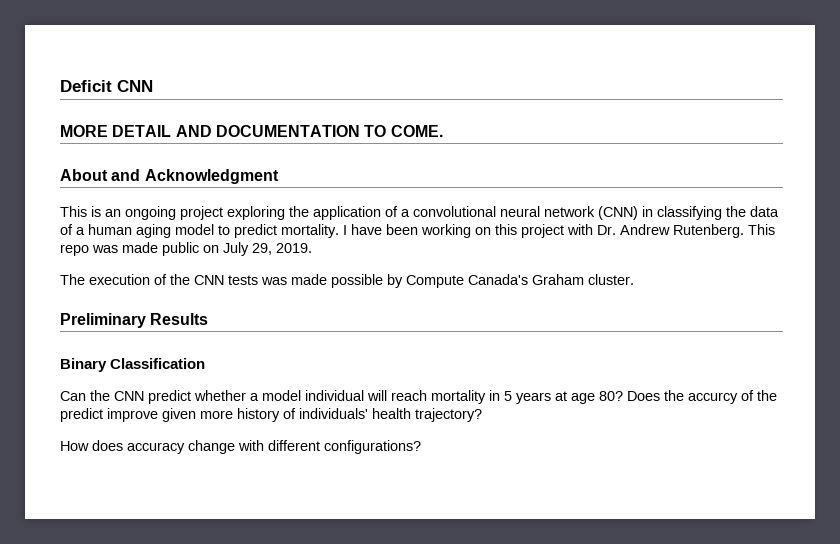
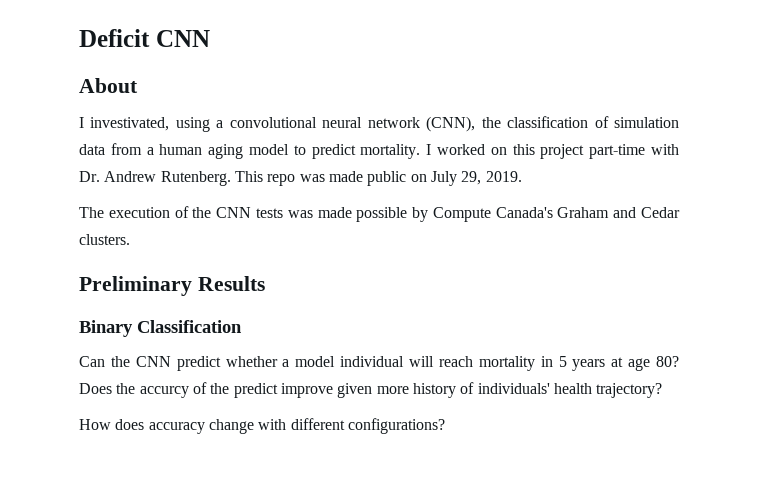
- MORE DETAIL AND DOCUMENTATION TO COME.
- About and Acknowledgment
- This is an ongoing project exploring the application of a convolutional neural network (CNN) in classifying the data of a human aging model to predict mortality.
+ About
+ I investivated, using a convolutional neural network (CNN), the classification of simulation data from a human aging model to predict mortality.
- I have been working on this project with Dr. Andrew Rutenberg.
+ I worked on this project part-time with Dr. Andrew Rutenberg.
- The execution of the CNN tests was made possible by Compute Canada's Graham cluster.
+ The execution of the CNN tests was made possible by Compute Canada's Graham and Cedar clusters.

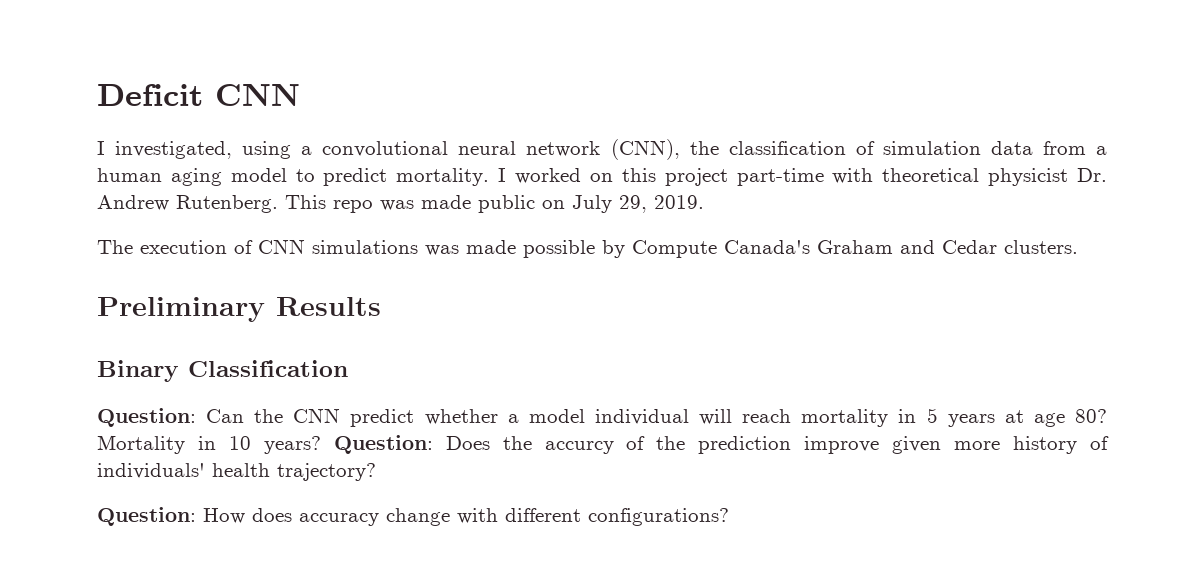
- About
- I investivated, using a convolutional neural network (CNN), the classification of simulation data from a human aging model to predict mortality.
+ I investigated, using a convolutional neural network (CNN), the classification of simulation data from a human aging model to predict mortality.
- I worked on this project part-time with Dr. Andrew Rutenberg.
+ I worked on this project part-time with theoretical physicist Dr. Andrew Rutenberg.
- The execution of the CNN tests was made possible by Compute Canada's Graham and Cedar clusters.
+ The execution of CNN simulations was made possible by Compute Canada's Graham and Cedar clusters.
- Can the CNN predict whether a model individual will reach mortality in 5 years at age 80?
+ Question: Can the CNN predict whether a model individual will reach mortality in 5 years at age 80?
- Does the accurcy of the predict improve given more history of individuals' health trajectory?
+ Mortality in 10 years? Question: Does the accurcy of the prediction improve given more history of individuals' health trajectory?
- How does accuracy change with different configurations?
+ Question: How does accuracy change with different configurations?

